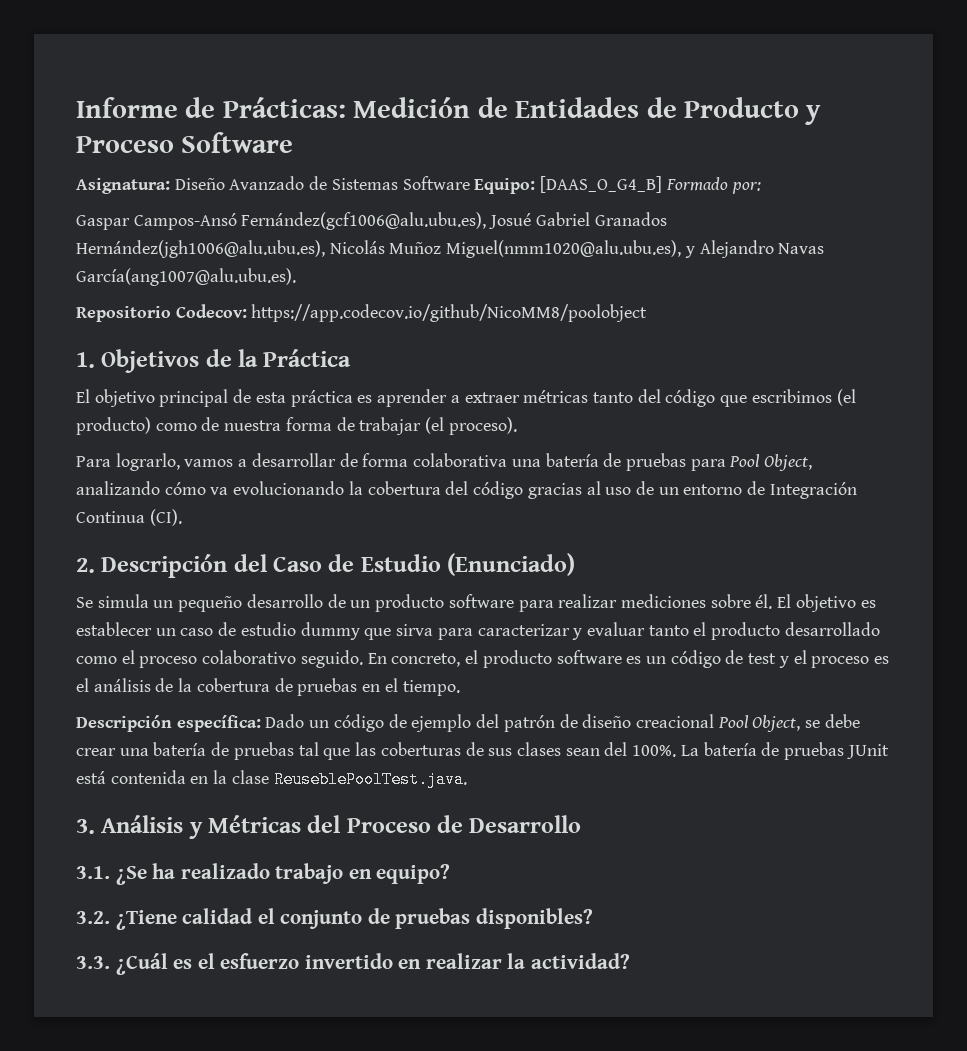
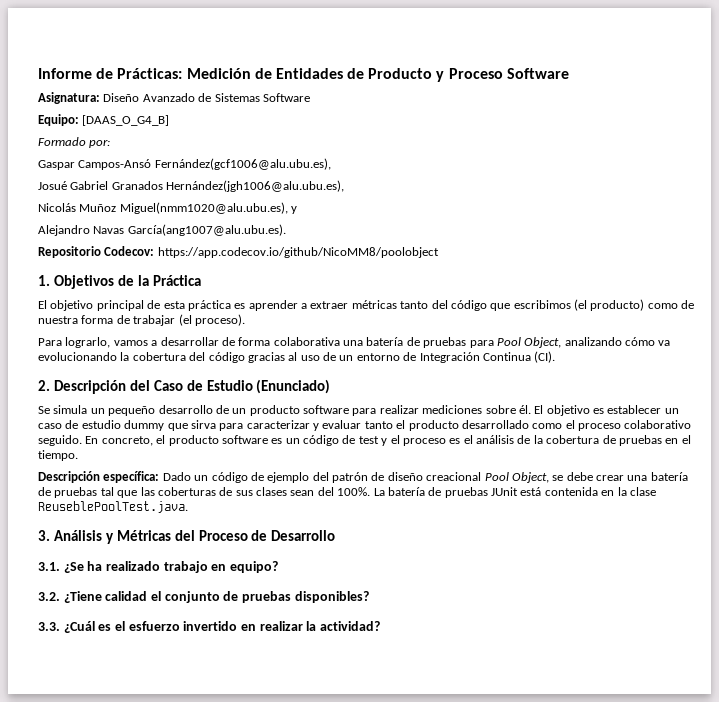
- Asignatura: Diseño Avanzado de Sistemas Software Equipo: [DAAS_O_G4_B] Formado por:
+ Asignatura: Diseño Avanzado de Sistemas Software
+ Equipo: [DAAS_O_G4_B]
+ Formado por:
- Gaspar Campos-Ansó Fernández(gcf1006@alu.ubu.es), Josué Gabriel Granados Hernández(jgh1006@alu.ubu.es), Nicolás Muñoz Miguel(nmm1020@alu.ubu.es), y Alejandro Navas García(ang1007@alu.ubu.es).
+ Gaspar Campos-Ansó Fernández(gcf1006@alu.ubu.es),
+ Josué Gabriel Granados Hernández(jgh1006@alu.ubu.es),
+ Nicolás Muñoz Miguel(nmm1020@alu.ubu.es), y
+ Alejandro Navas García(ang1007@alu.ubu.es).

